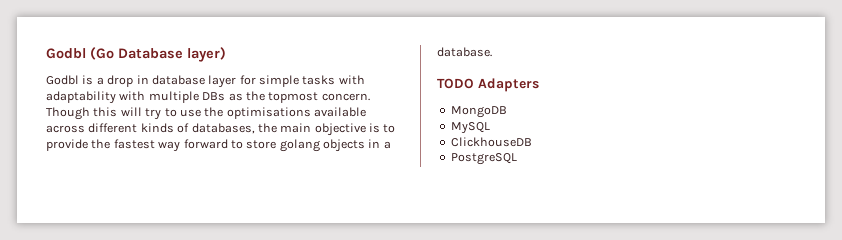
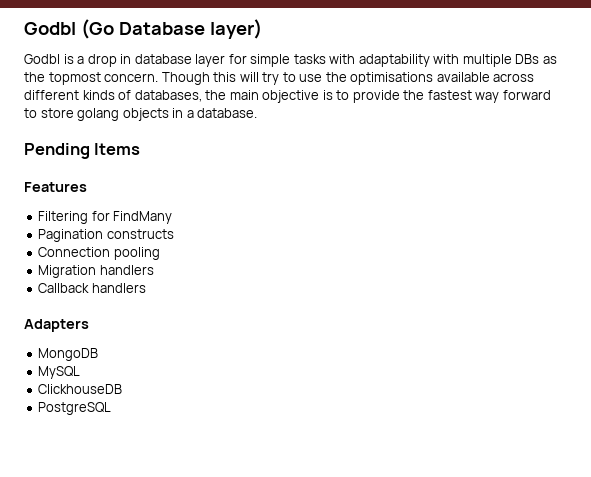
- TODO Adapters
+ Pending Items
+ Features
+ Filtering for FindMany
+ Pagination constructs
+ Connection pooling
+ Migration handlers
+ Callback handlers
+ Adapters

